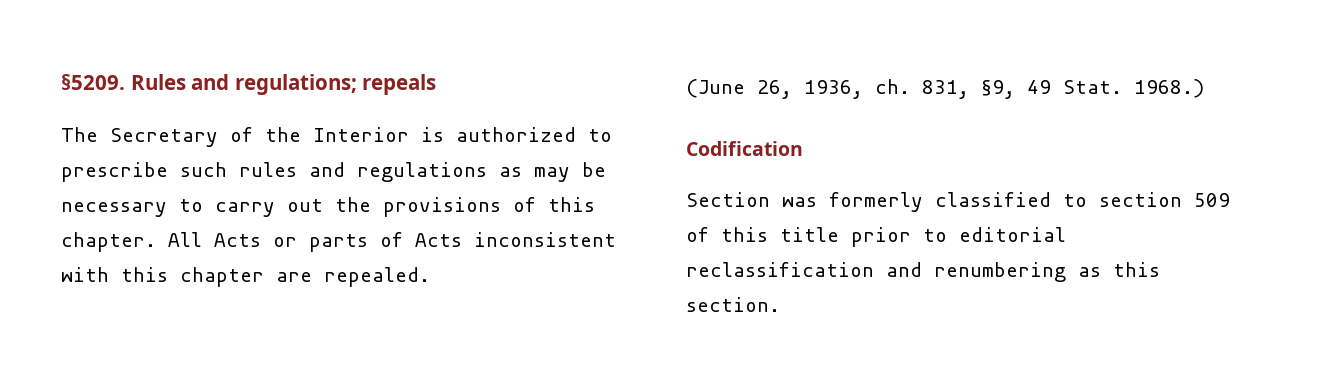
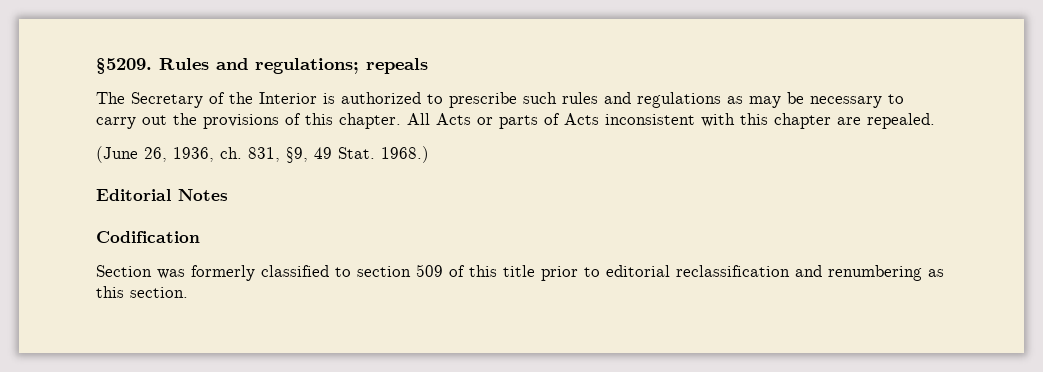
+ Editorial Notes

